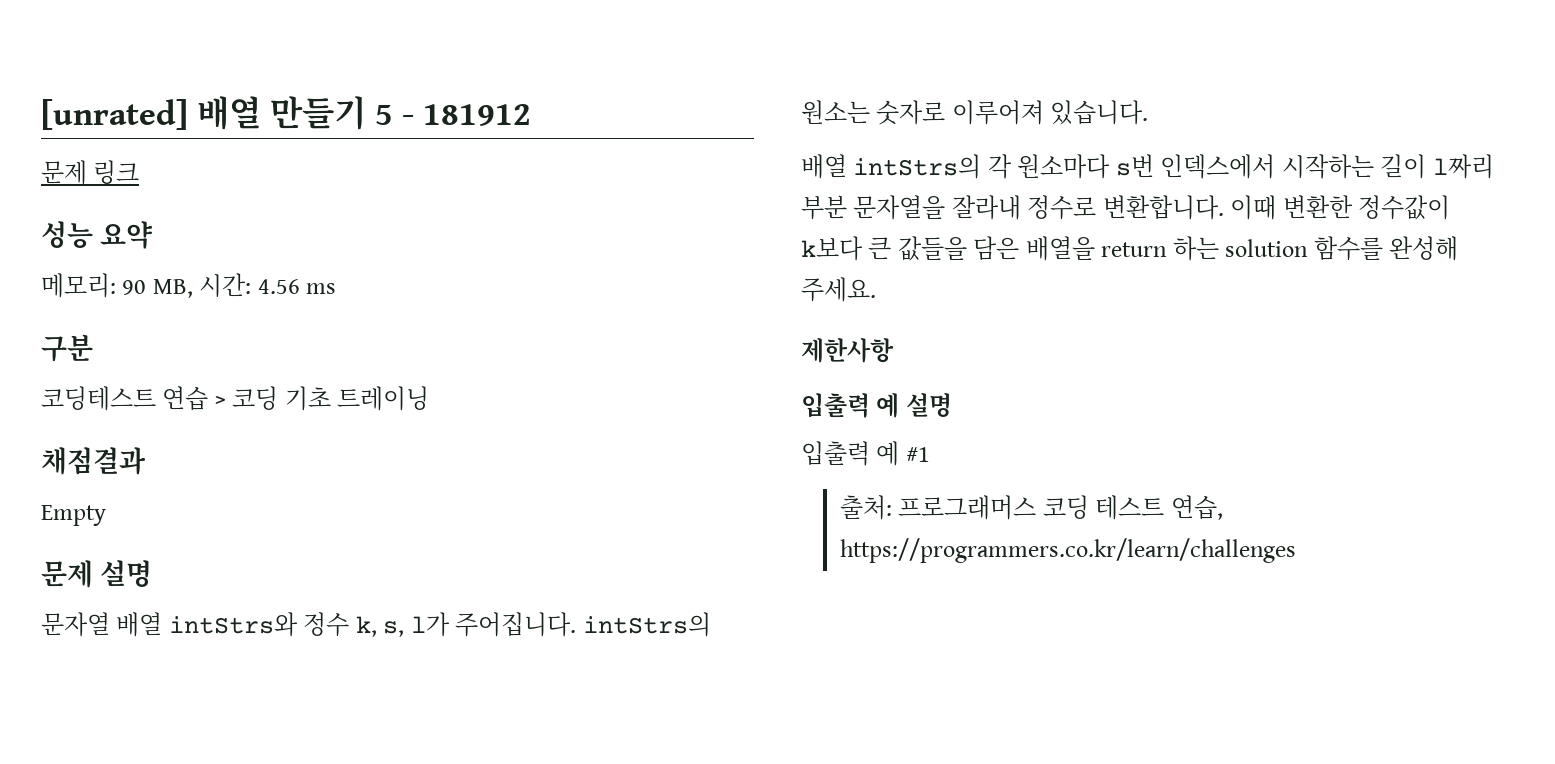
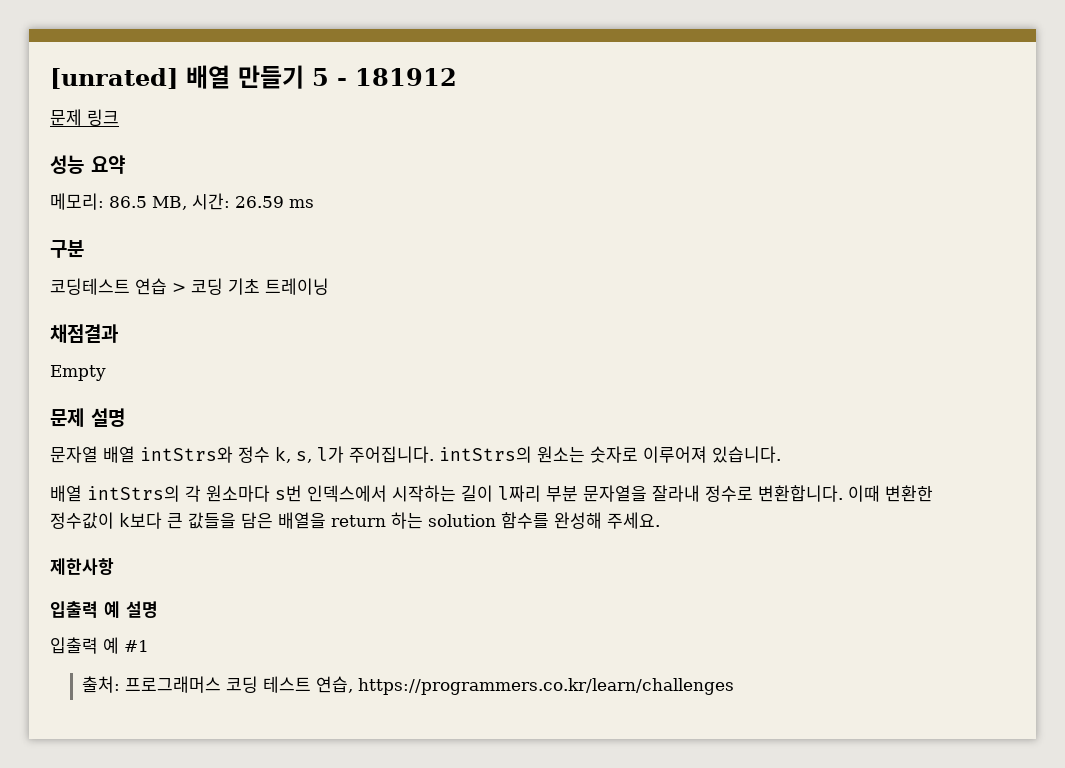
- 메모리: 90 MB, 시간: 4.56 ms
+ 메모리: 86.5 MB, 시간: 26.59 ms

